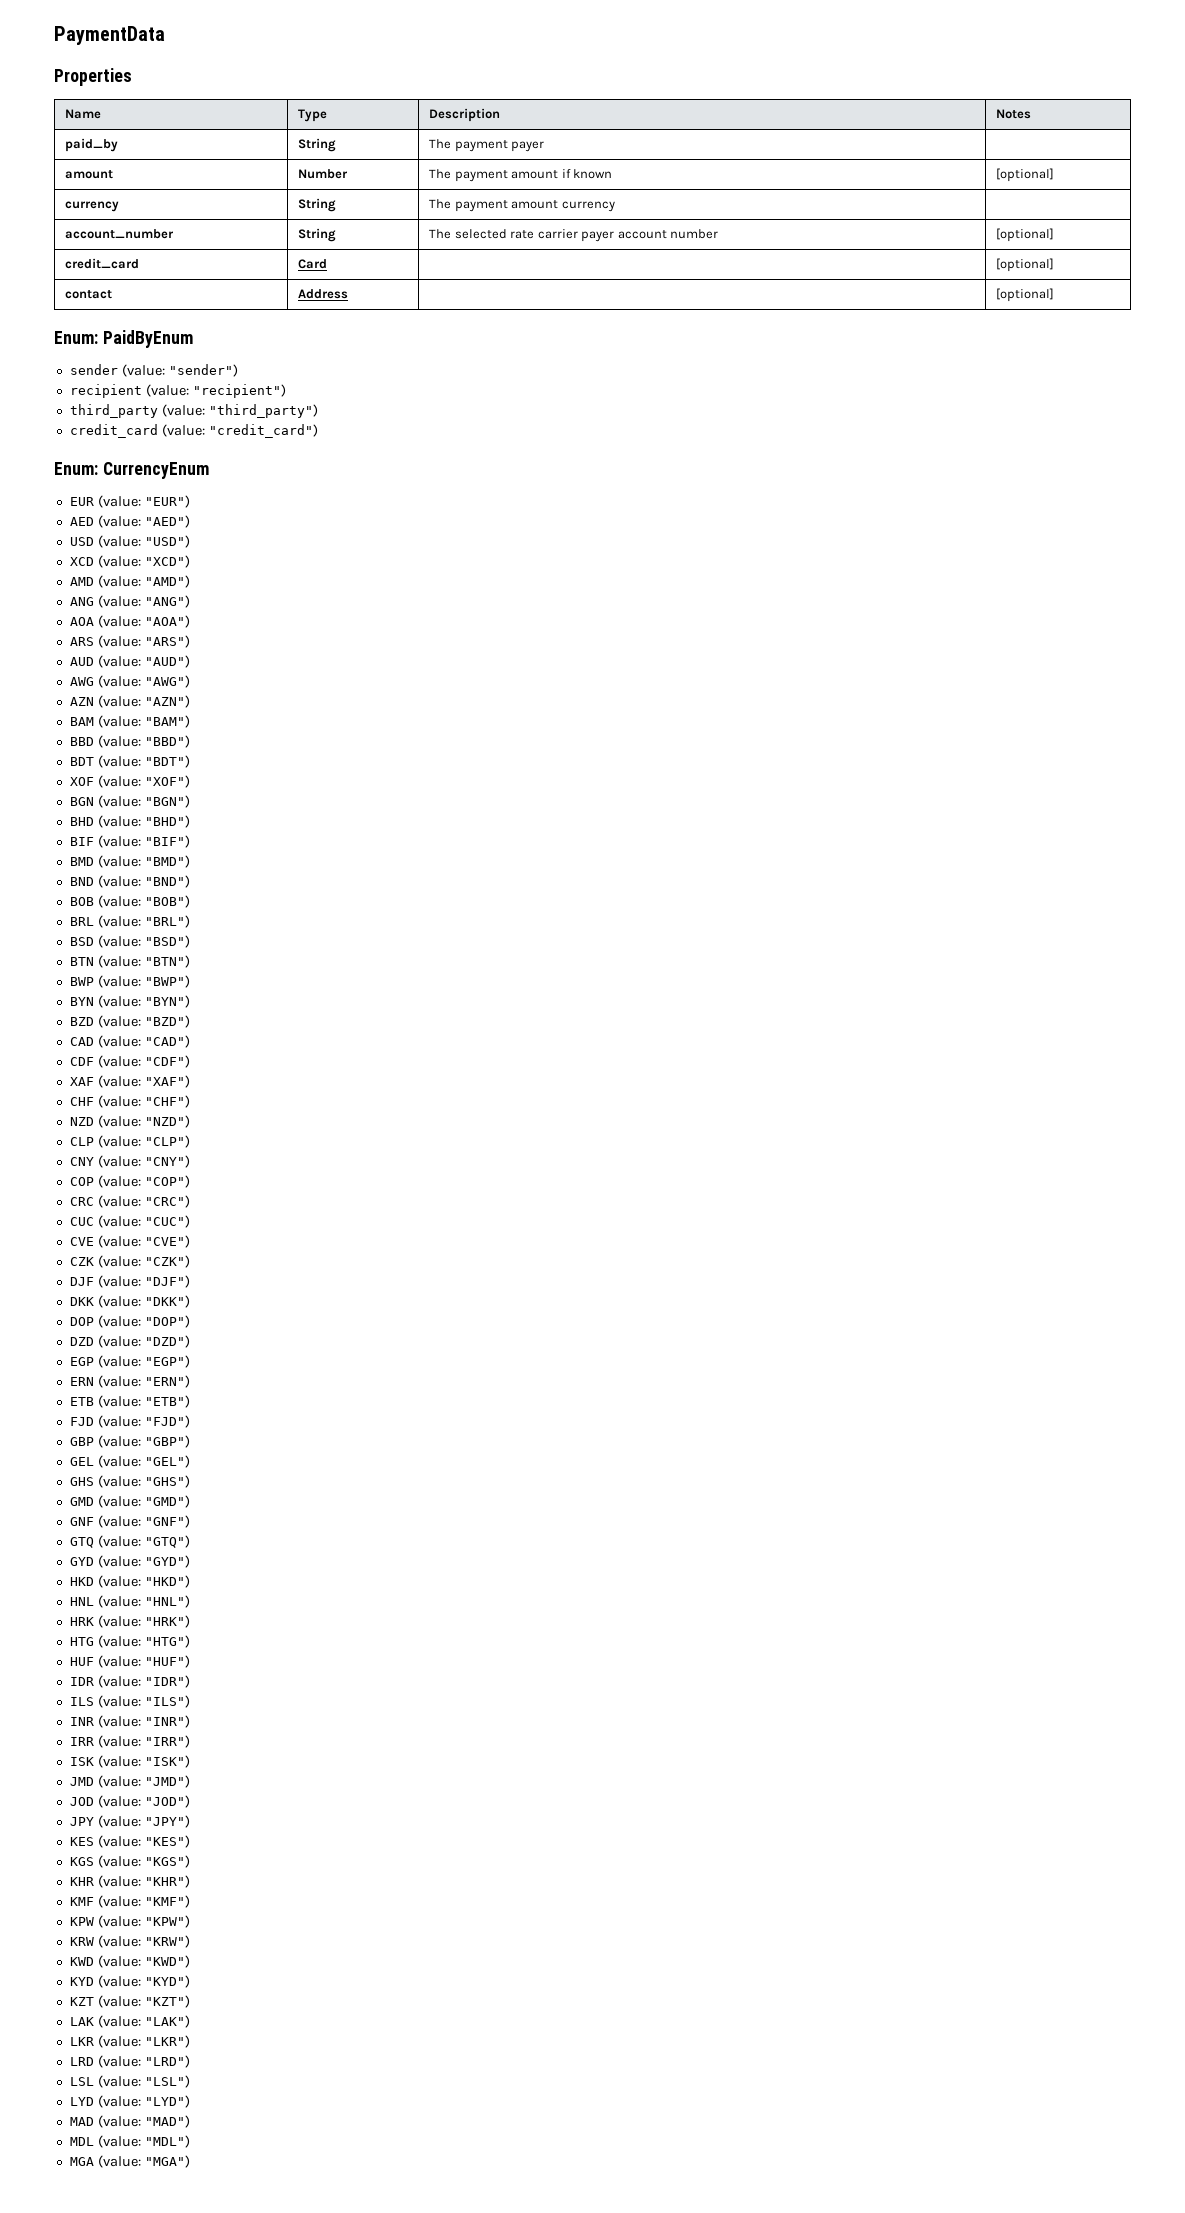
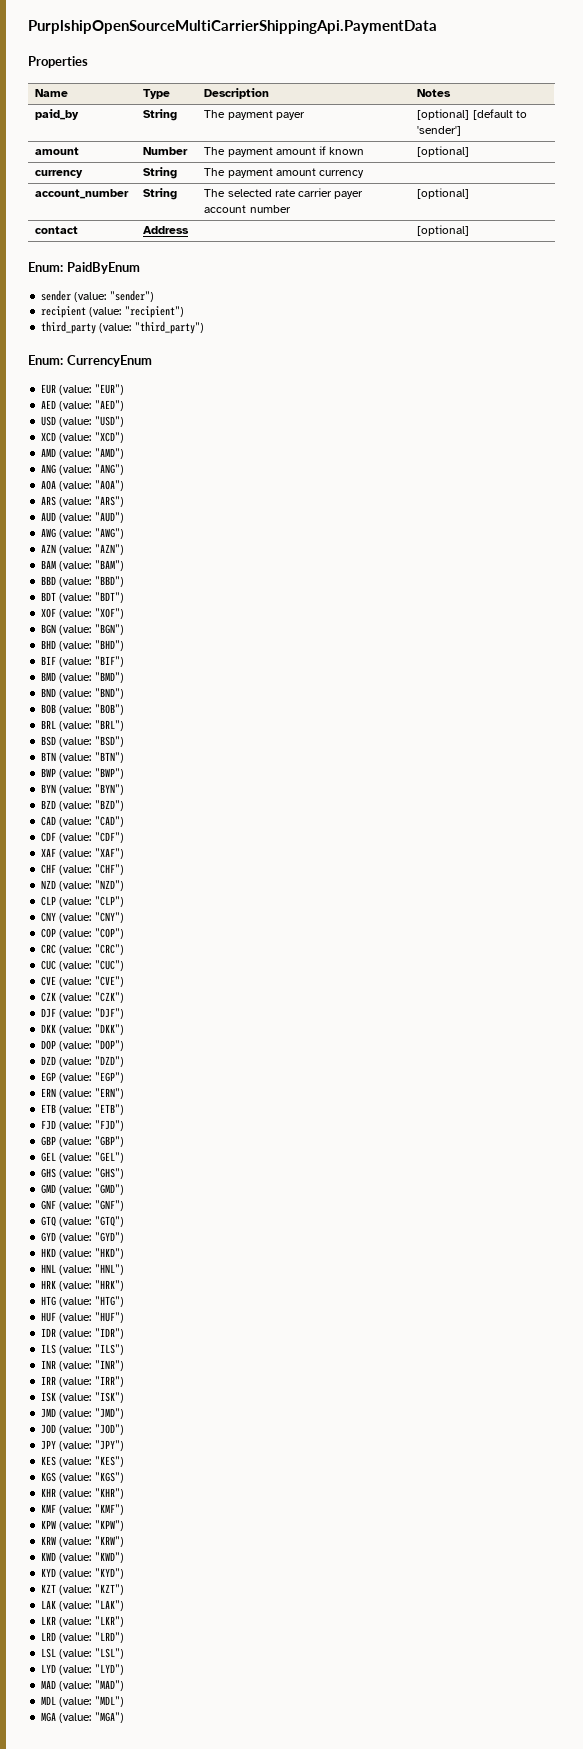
- PaymentData
+ PurplshipOpenSourceMultiCarrierShippingApi.PaymentData
- paid_by | String | The payment payer |
+ paid_by | String | The payment payer | [optional] [default to 'sender']
- credit_card | Card | | [optional]
- credit_card (value: "credit_card")

